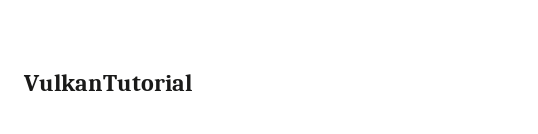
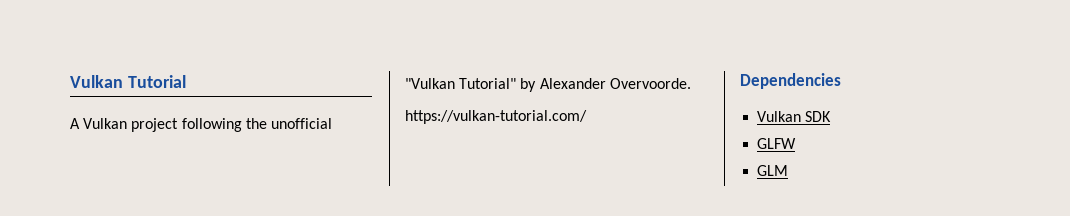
- VulkanTutorial
+ Vulkan Tutorial
+ A Vulkan project following the unofficial "Vulkan Tutorial" by Alexander Overvoorde.
+ https://vulkan-tutorial.com/
+ Dependencies
+ Vulkan SDK
+ GLFW
+ GLM

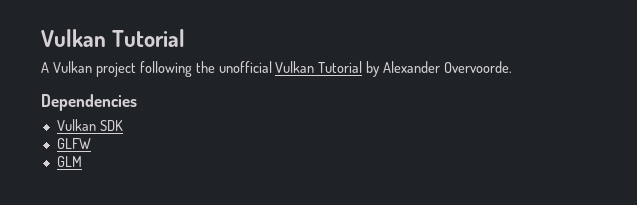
- A Vulkan project following the unofficial "Vulkan Tutorial" by Alexander Overvoorde.
+ A Vulkan project following the unofficial Vulkan Tutorial by Alexander Overvoorde.
- https://vulkan-tutorial.com/

